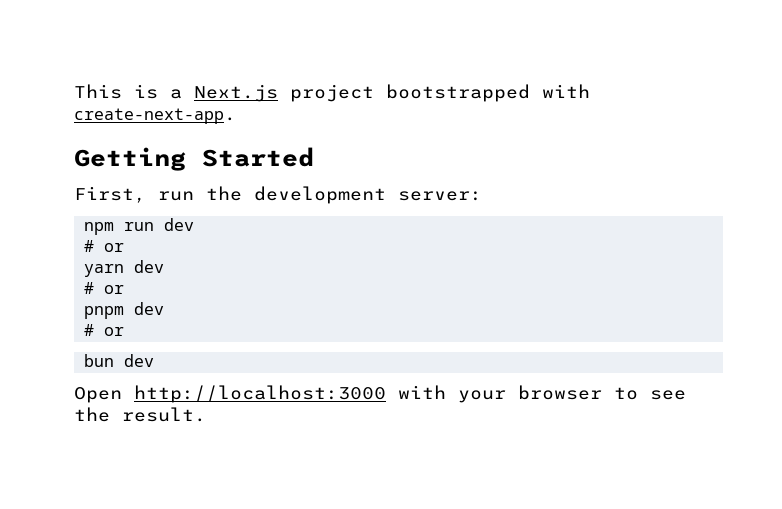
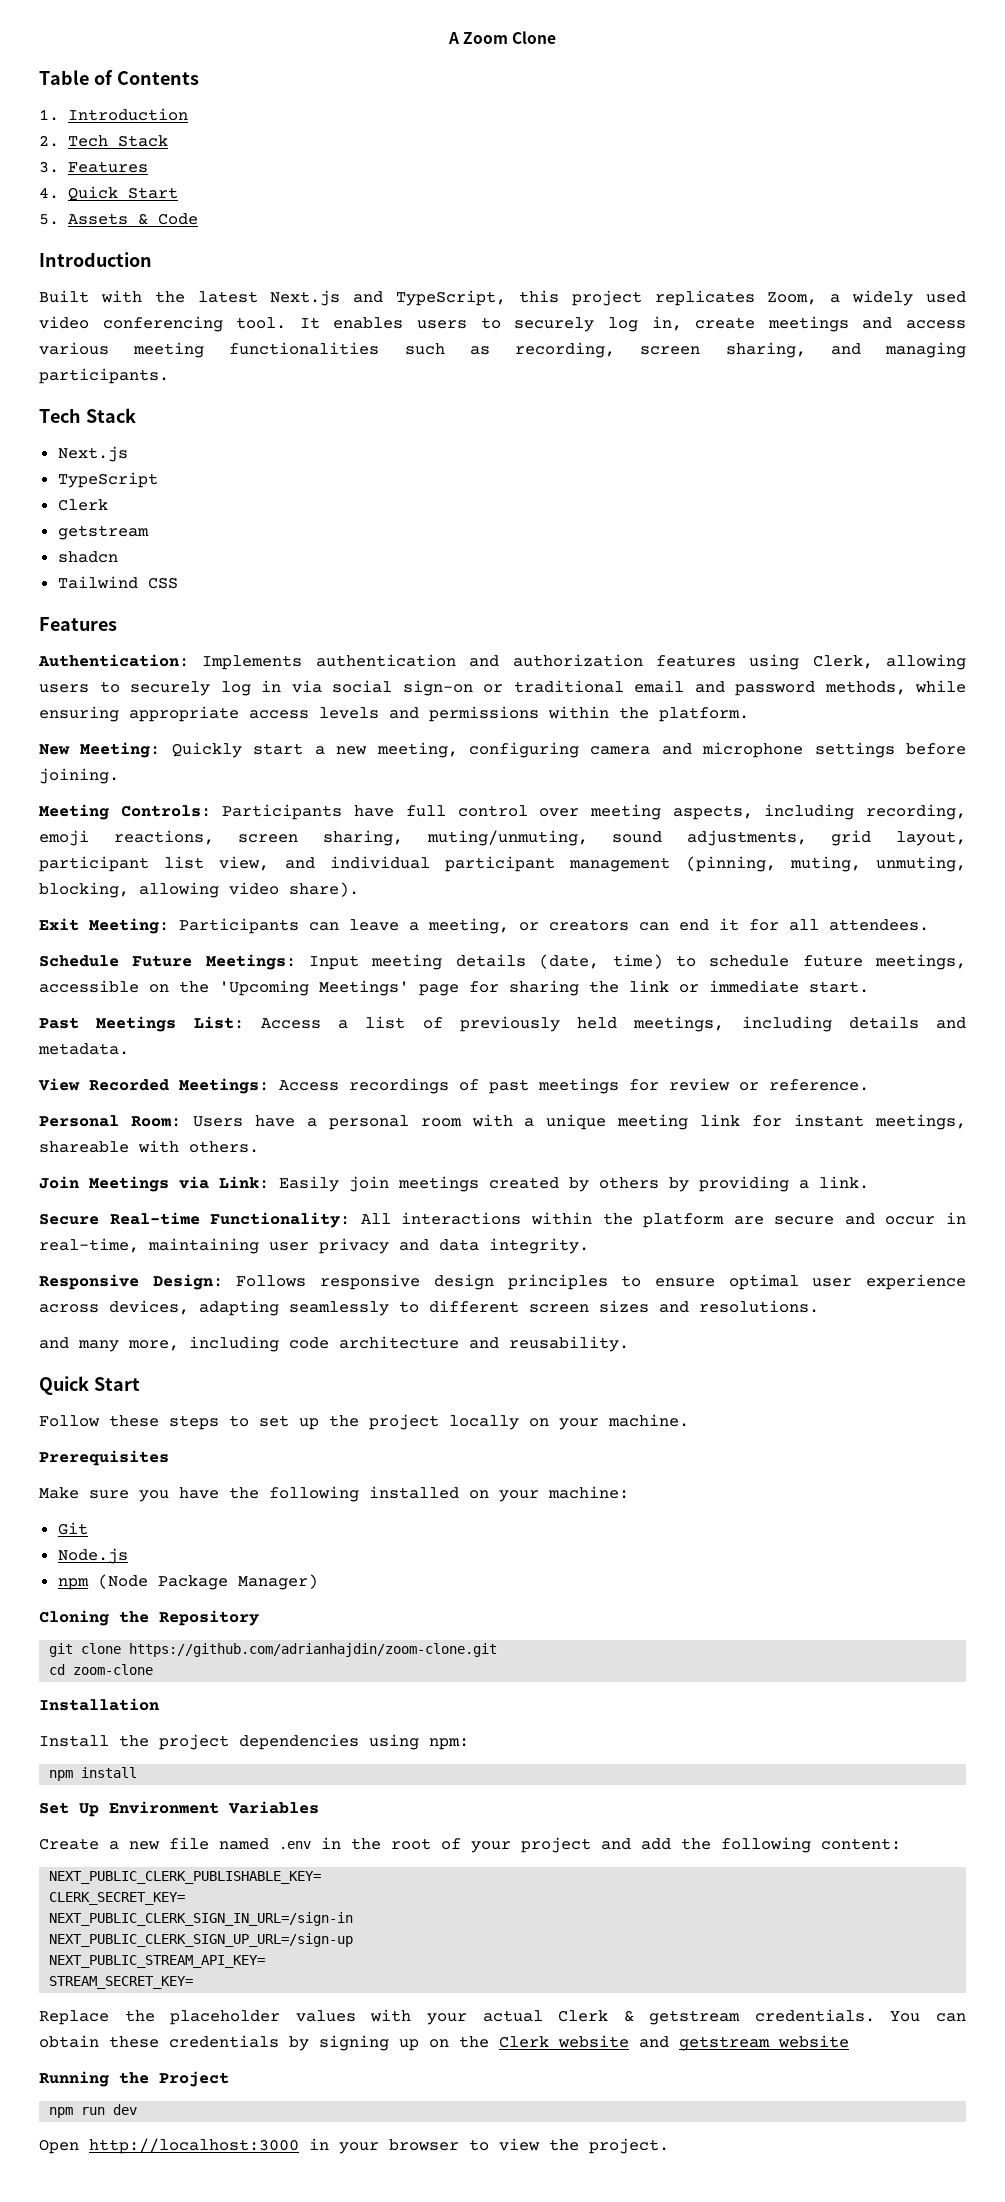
- This is a Next.js project bootstrapped with create-next-app.
- Getting Started
- First, run the development server:
+ A Zoom Clone
+ Table of Contents
+ 1. Introduction
+ 2. Tech Stack
+ 3. Features
+ 4. Quick Start
+ 5. Assets & Code
+ Introduction
+ Built with the latest Next.js and TypeScript, this project replicates Zoom, a widely used video conferencing tool. It enables users to securely log in, create meetings and access various meeting functionalities such as recording, screen sharing, and managing participants.
+ Tech Stack
+ Next.js
+ TypeScript
+ Clerk
+ getstream
+ shadcn
+ Tailwind CSS
+ Features
+ Authentication: Implements authentication and authorization features using Clerk, allowing users to securely log in via social sign-on or traditional email and password methods, while ensuring appropriate access levels and permissions within the platform.
+ New Meeting: Quickly start a new meeting, configuring camera and microphone settings before joining.
+ Meeting Controls: Participants have full control over meeting aspects, including recording, emoji reactions, screen sharing, muting/unmuting, sound adjustments, grid layout, participant list view, and individual participant management (pinning, muting, unmuting, blocking, allowing video share).
+ Exit Meeting: Participants can leave a meeting, or creators can end it for all attendees.
+ Schedule Future Meetings: Input meeting details (date, time) to schedule future meetings, accessible on the 'Upcoming Meetings' page for sharing the link or immediate start.
+ Past Meetings List: Access a list of previously held meetings, including details and metadata.
+ View Recorded Meetings: Access recordings of past meetings for review or reference.
+ Personal Room: Users have a personal room with a unique meeting link for instant meetings, shareable with others.
+ Join Meetings via Link: Easily join meetings created by others by providing a link.
+ Secure Real-time Functionality: All interactions within the platform are secure and occur in real-time, maintaining user privacy and data integrity.
+ Responsive Design: Follows responsive design principles to ensure optimal user experience across devices, adapting seamlessly to different screen sizes and resolutions.
+ and many more, including code architecture and reusability.
+ Quick Start
+ Follow these steps to set up the project locally on your machine.
+ Prerequisites
+ Make sure you have the following installed on your machine:
+ Git
+ Node.js
+ npm (Node Package Manager)
+ Cloning the Repository
+ git clone https://github.com/adrianhajdin/zoom-clone.git
+ cd zoom-clone
+ Installation
+ Install the project dependencies using npm:
+ npm install
+ Set Up Environment Variables
+ Create a new file named .env in the root of your project and add the following content:
+ NEXT_PUBLIC_CLERK_PUBLISHABLE_KEY=
+ CLERK_SECRET_KEY=
+ NEXT_PUBLIC_CLERK_SIGN_IN_URL=/sign-in
+ NEXT_PUBLIC_CLERK_SIGN_UP_URL=/sign-up
+ NEXT_PUBLIC_STREAM_API_KEY=
+ STREAM_SECRET_KEY=
+ Replace the placeholder values with your actual Clerk & getstream credentials. You can obtain these credentials by signing up on the Clerk website and getstream website
+ Running the Project
  npm run dev
- # or
- yarn dev
- # or
- pnpm dev
- # or
- bun dev
- Open http://localhost:3000 with your browser to see the result.
+ Open http://localhost:3000 in your browser to view the project.

